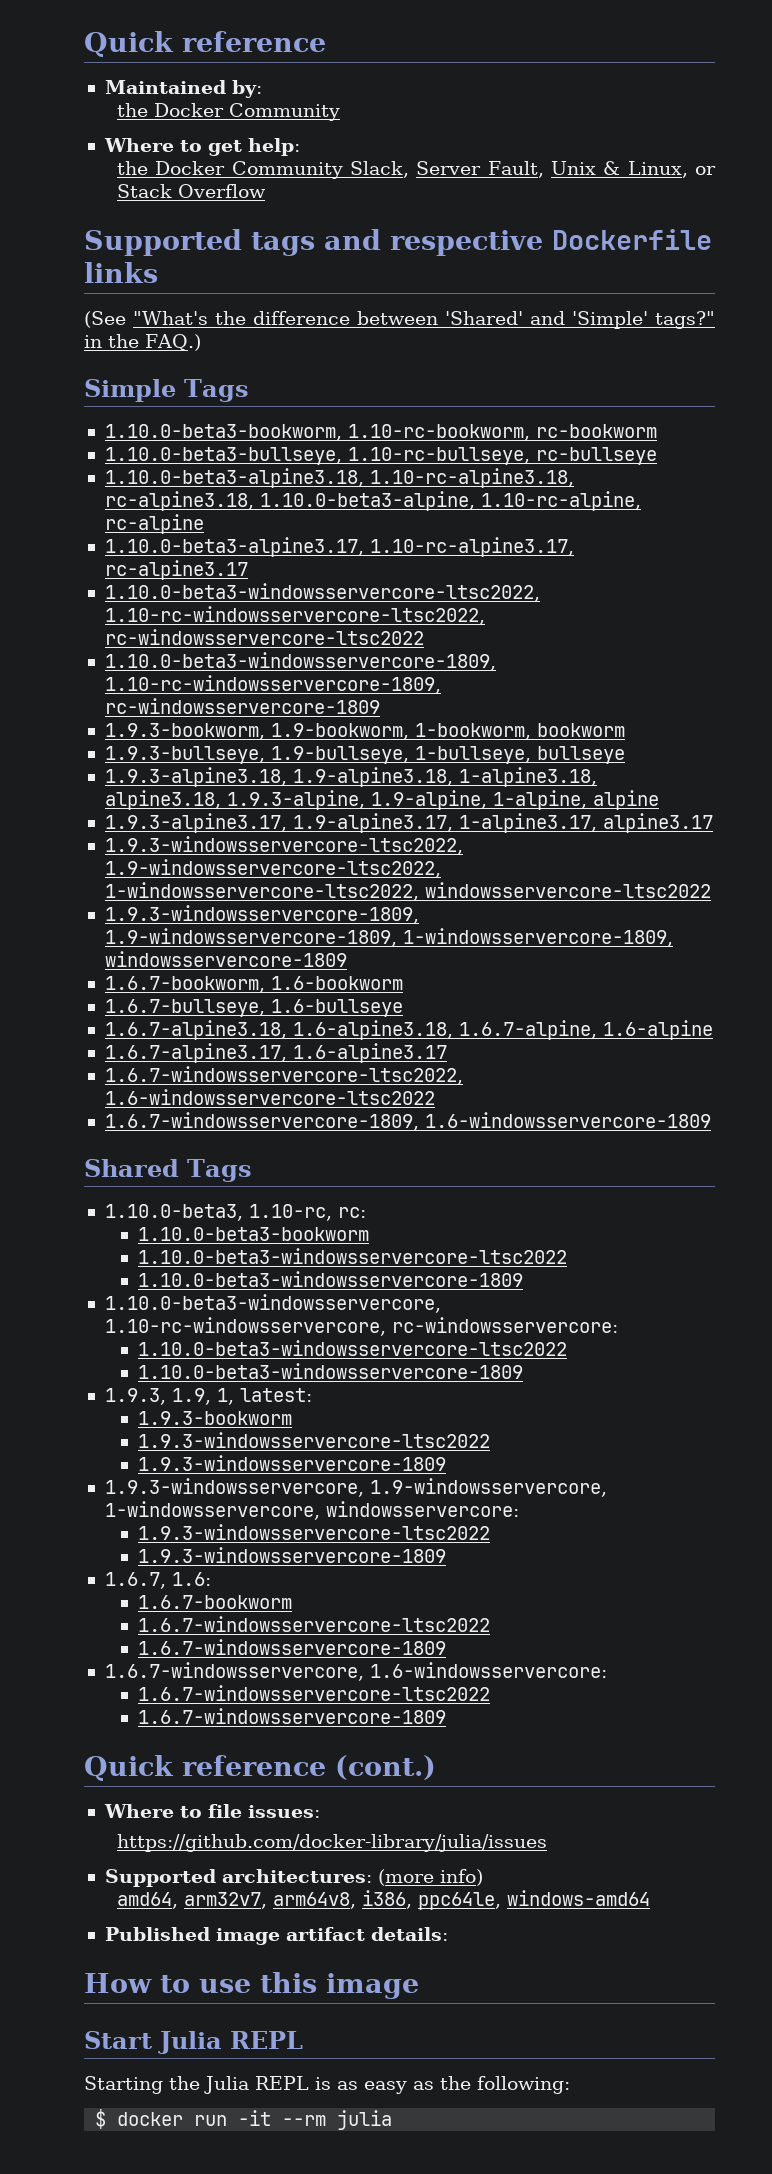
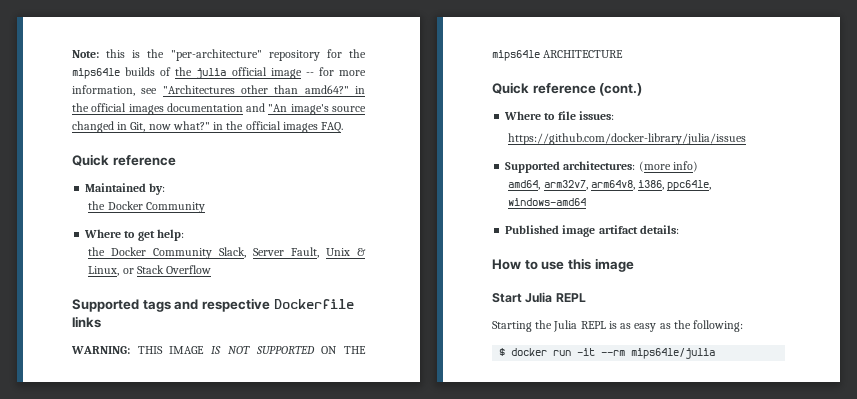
+ Note: this is the "per-architecture" repository for the mips64le builds of the julia official image -- for more information, see "Architectures other than amd64?" in the official images documentation and "An image's source changed in Git, now what?" in the official images FAQ.
- (See "What's the difference between 'Shared' and 'Simple' tags?" in the FAQ.)
- Simple Tags
- 1.10.0-beta3-bookworm, 1.10-rc-bookworm, rc-bookworm
- 1.10.0-beta3-bullseye, 1.10-rc-bullseye, rc-bullseye
- 1.10.0-beta3-alpine3.18, 1.10-rc-alpine3.18, rc-alpine3.18, 1.10.0-beta3-alpine, 1.10-rc-alpine, rc-alpine
- 1.10.0-beta3-alpine3.17, 1.10-rc-alpine3.17, rc-alpine3.17
- 1.10.0-beta3-windowsservercore-ltsc2022, 1.10-rc-windowsservercore-ltsc2022, rc-windowsservercore-ltsc2022
- 1.10.0-beta3-windowsservercore-1809, 1.10-rc-windowsservercore-1809, rc-windowsservercore-1809
- 1.9.3-bookworm, 1.9-bookworm, 1-bookworm, bookworm
- 1.9.3-bullseye, 1.9-bullseye, 1-bullseye, bullseye
- 1.9.3-alpine3.18, 1.9-alpine3.18, 1-alpine3.18, alpine3.18, 1.9.3-alpine, 1.9-alpine, 1-alpine, alpine
- 1.9.3-alpine3.17, 1.9-alpine3.17, 1-alpine3.17, alpine3.17
- 1.9.3-windowsservercore-ltsc2022, 1.9-windowsservercore-ltsc2022, 1-windowsservercore-ltsc2022, windowsservercore-ltsc2022
- 1.9.3-windowsservercore-1809, 1.9-windowsservercore-1809, 1-windowsservercore-1809, windowsservercore-1809
- 1.6.7-bookworm, 1.6-bookworm
- 1.6.7-bullseye, 1.6-bullseye
- 1.6.7-alpine3.18, 1.6-alpine3.18, 1.6.7-alpine, 1.6-alpine
- 1.6.7-alpine3.17, 1.6-alpine3.17
- 1.6.7-windowsservercore-ltsc2022, 1.6-windowsservercore-ltsc2022
- 1.6.7-windowsservercore-1809, 1.6-windowsservercore-1809
- Shared Tags
- 1.10.0-beta3, 1.10-rc, rc:
- 1.10.0-beta3-bookworm
- 1.10.0-beta3-windowsservercore-ltsc2022
- 1.10.0-beta3-windowsservercore-1809
- 1.10.0-beta3-windowsservercore, 1.10-rc-windowsservercore, rc-windowsservercore:
- 1.10.0-beta3-windowsservercore-ltsc2022
- 1.10.0-beta3-windowsservercore-1809
- 1.9.3, 1.9, 1, latest:
- 1.9.3-bookworm
- 1.9.3-windowsservercore-ltsc2022
- 1.9.3-windowsservercore-1809
- 1.9.3-windowsservercore, 1.9-windowsservercore, 1-windowsservercore, windowsservercore:
- 1.9.3-windowsservercore-ltsc2022
- 1.9.3-windowsservercore-1809
- 1.6.7, 1.6:
- 1.6.7-bookworm
- 1.6.7-windowsservercore-ltsc2022
- 1.6.7-windowsservercore-1809
- 1.6.7-windowsservercore, 1.6-windowsservercore:
- 1.6.7-windowsservercore-ltsc2022
- 1.6.7-windowsservercore-1809
+ WARNING: THIS IMAGE IS NOT SUPPORTED ON THE mips64le ARCHITECTURE
- $ docker run -it --rm julia
+ $ docker run -it --rm mips64le/julia

